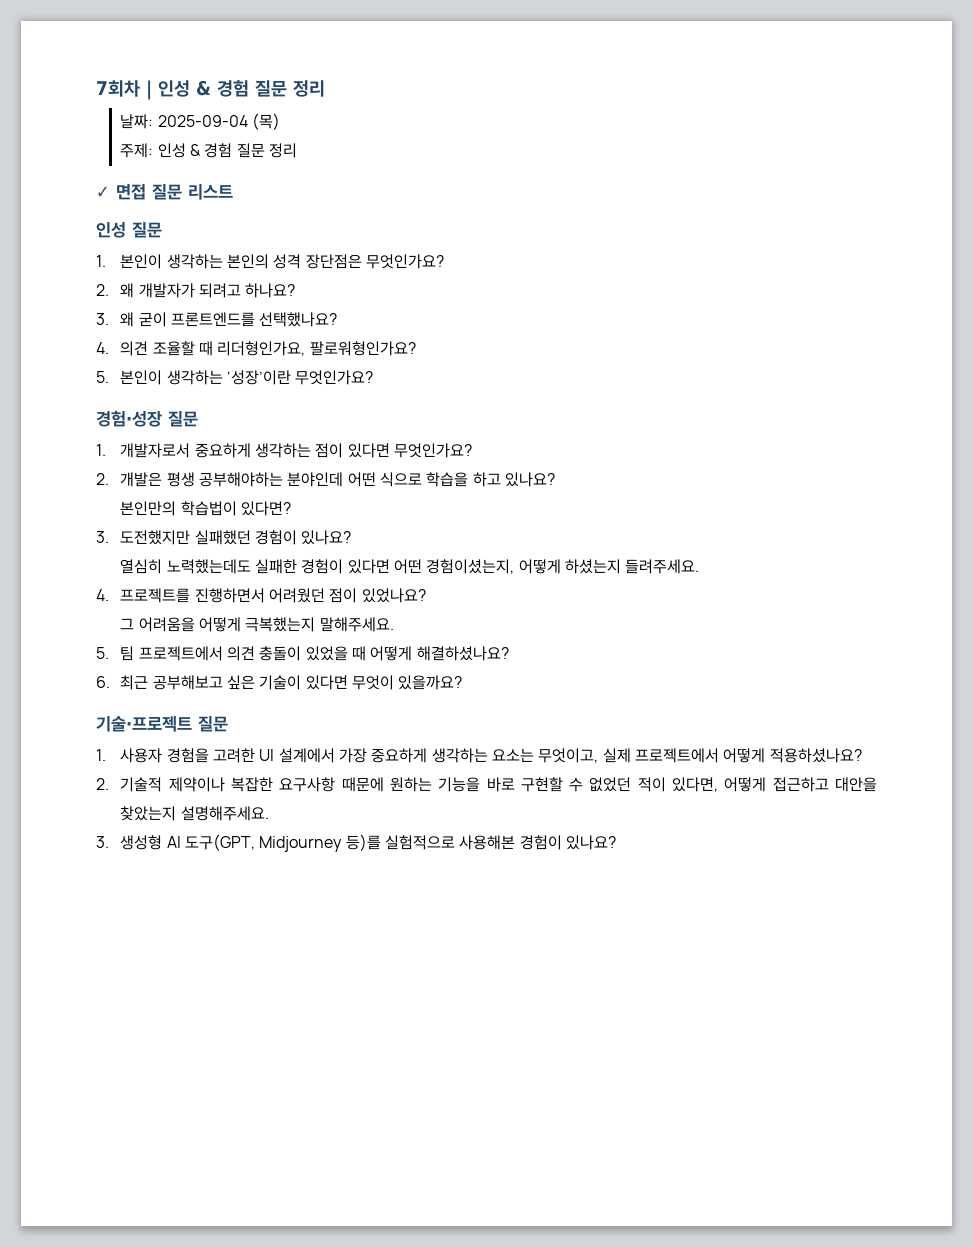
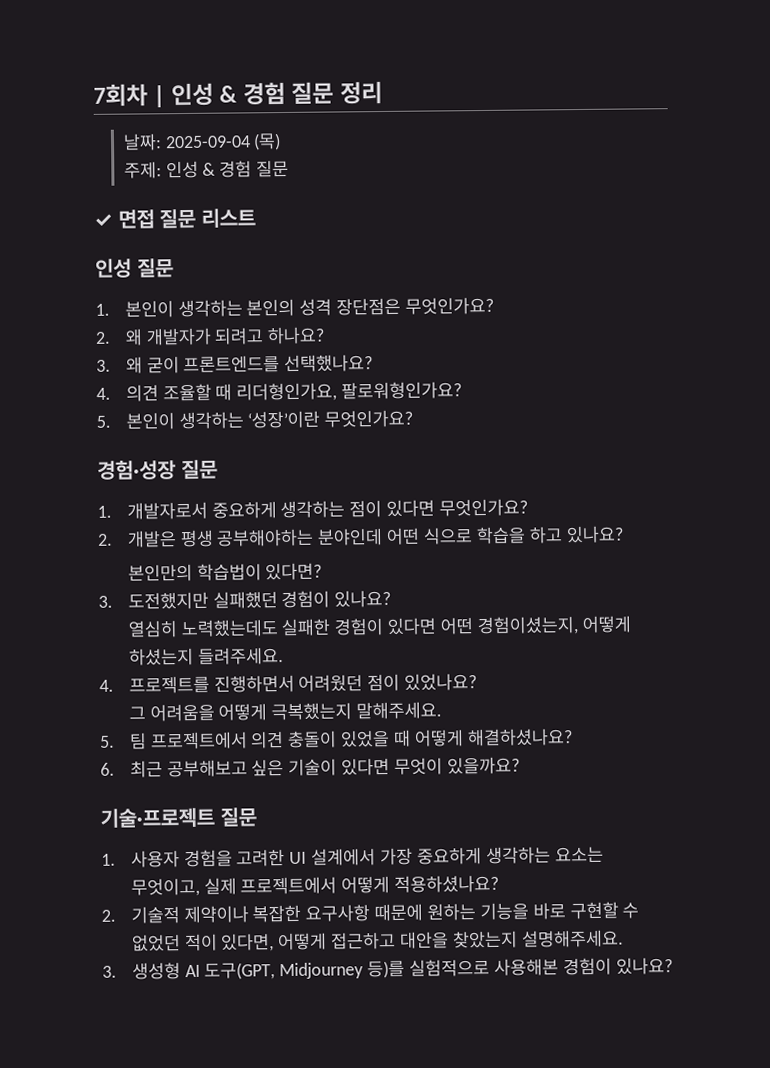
- 주제: 인성 & 경험 질문 정리
+ 주제: 인성 & 경험 질문

